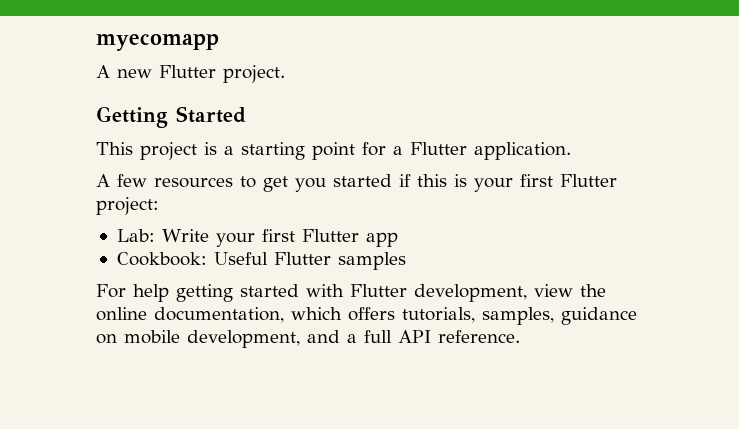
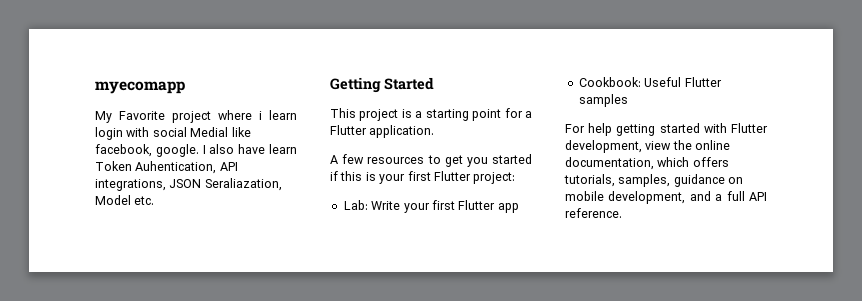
- A new Flutter project.
+ My Favorite project where i learn login with social Medial like facebook, google. I also have learn Token Auhentication, API integrations, JSON Seraliazation, Model etc.

